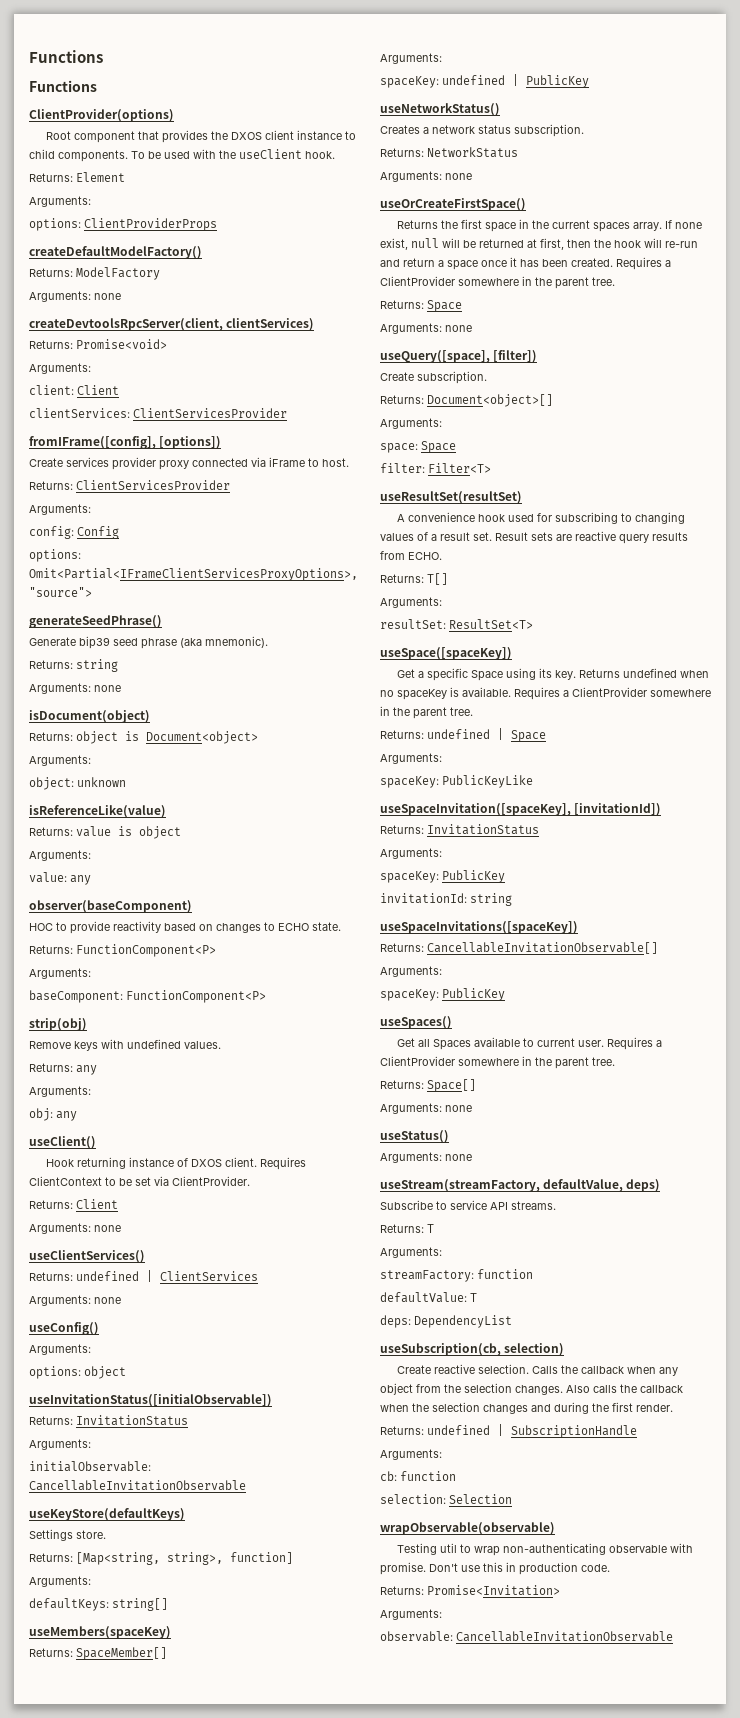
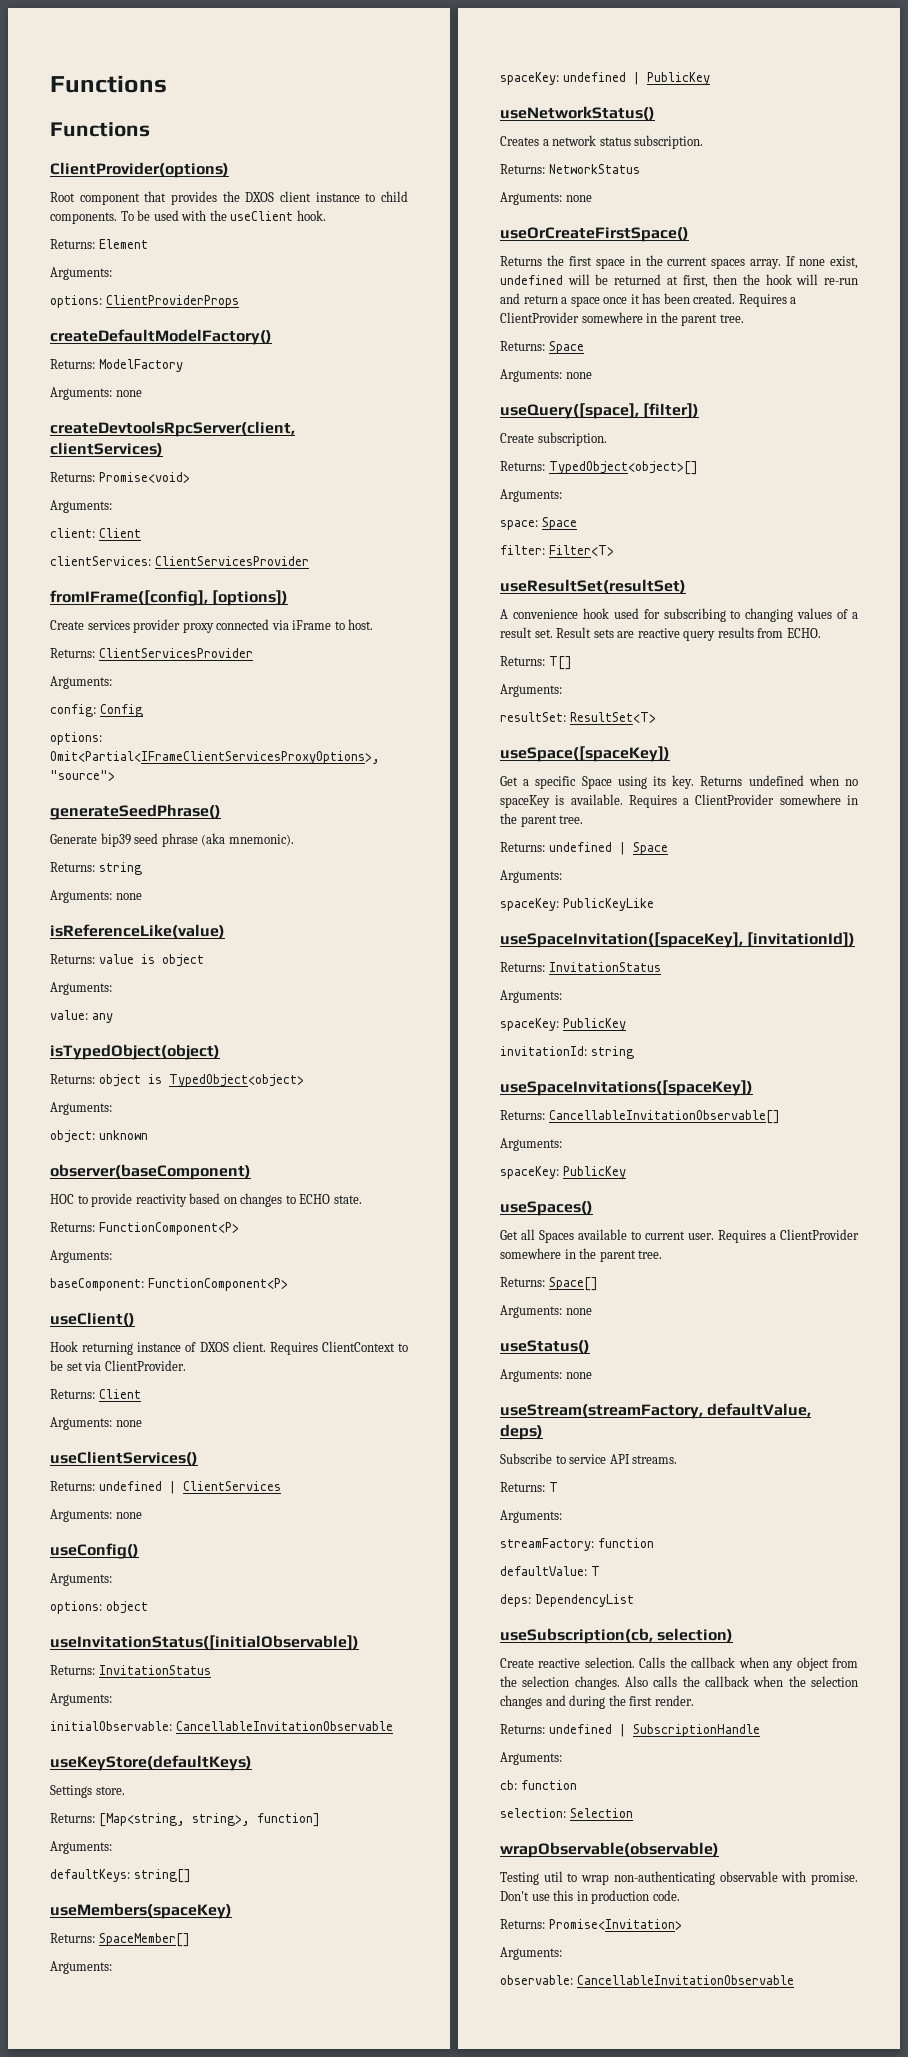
- isDocument(object)
- Returns: object is Document<object>
- Arguments:
- object: unknown
+ isTypedObject(object)
+ Returns: object is TypedObject<object>
+ Arguments:
+ object: unknown
- strip(obj)
- Remove keys with undefined values.
- Returns: any
- Arguments:
- obj: any
- If none exist, null will be returned at first, then the hook will re-run and return a space once it has been created.
+ If none exist, undefined will be returned at first, then the hook will re-run and return a space once it has been created.
- Returns: Document<object>[]
+ Returns: TypedObject<object>[]

